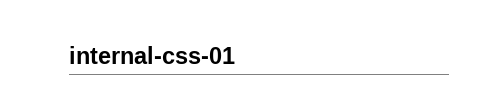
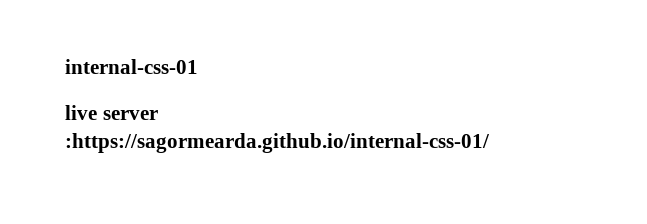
+ live server :https://sagormearda.github.io/internal-css-01/

